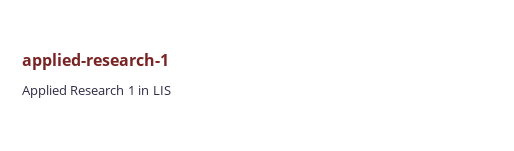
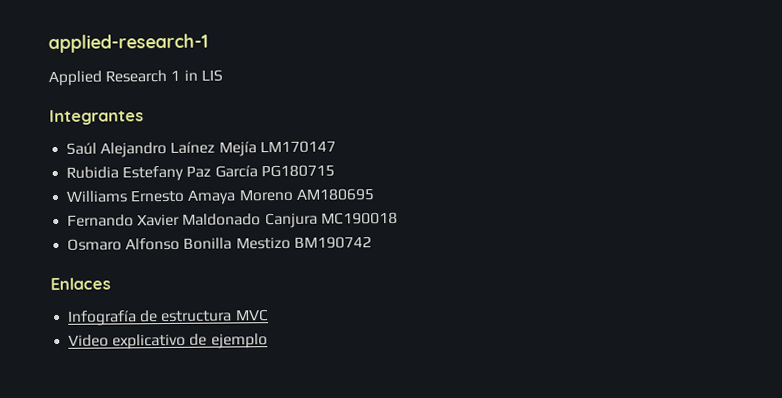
+ Integrantes
+ Saúl Alejandro Laínez Mejía LM170147
+ Rubidia Estefany Paz García PG180715
+ Williams Ernesto Amaya Moreno AM180695
+ Fernando Xavier Maldonado Canjura MC190018
+ Osmaro Alfonso Bonilla Mestizo BM190742
+ Enlaces
+ Infografía de estructura MVC
+ Video explicativo de ejemplo

